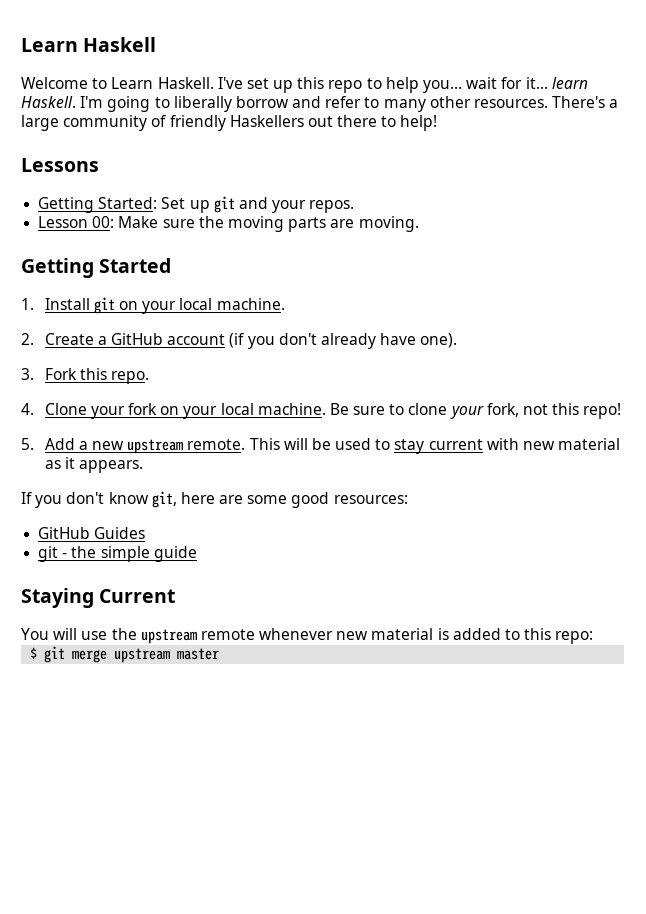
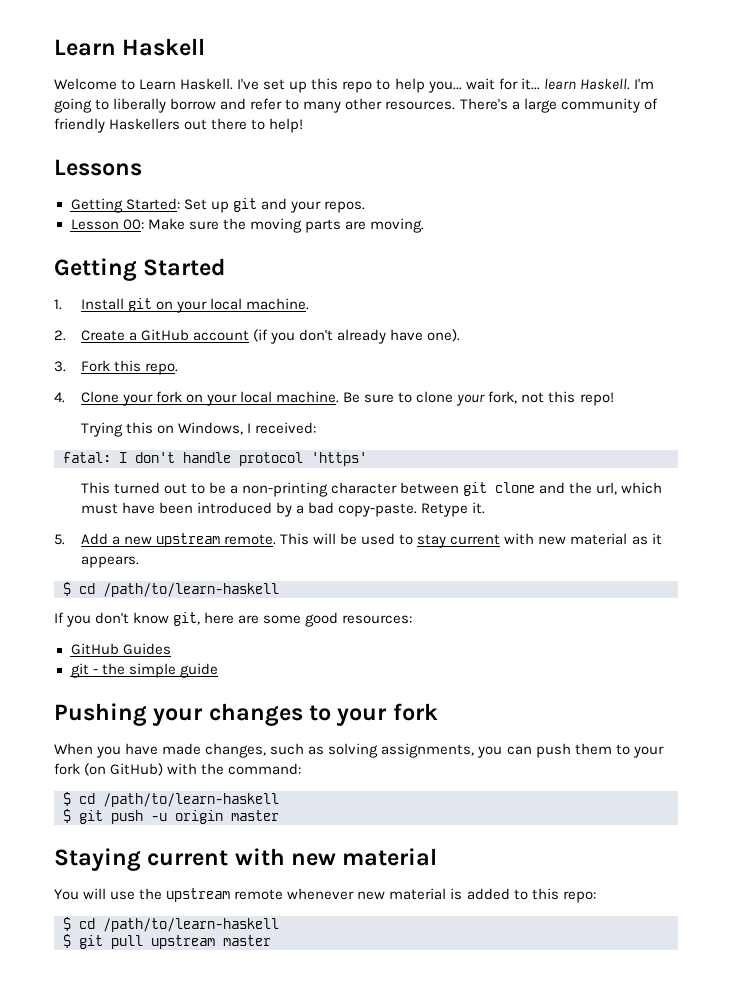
+ Trying this on Windows, I received:
+ fatal: I don't handle protocol 'https'
+ This turned out to be a non-printing character between git clone and the url, which must have been introduced by a bad copy-paste. Retype it.
  This will be used to stay current with new material as it appears.
+ $ cd /path/to/learn-haskell
- Staying Current
+ Pushing your changes to your fork
+ When you have made changes, such as solving assignments, you can push them to your fork (on GitHub) with the command:
+ $ cd /path/to/learn-haskell
+ $ git push -u origin master
+ Staying current with new material
  You will use the upstream remote whenever new material is added to this repo:
- $ git merge upstream master
+ $ cd /path/to/learn-haskell
+ $ git pull upstream master

